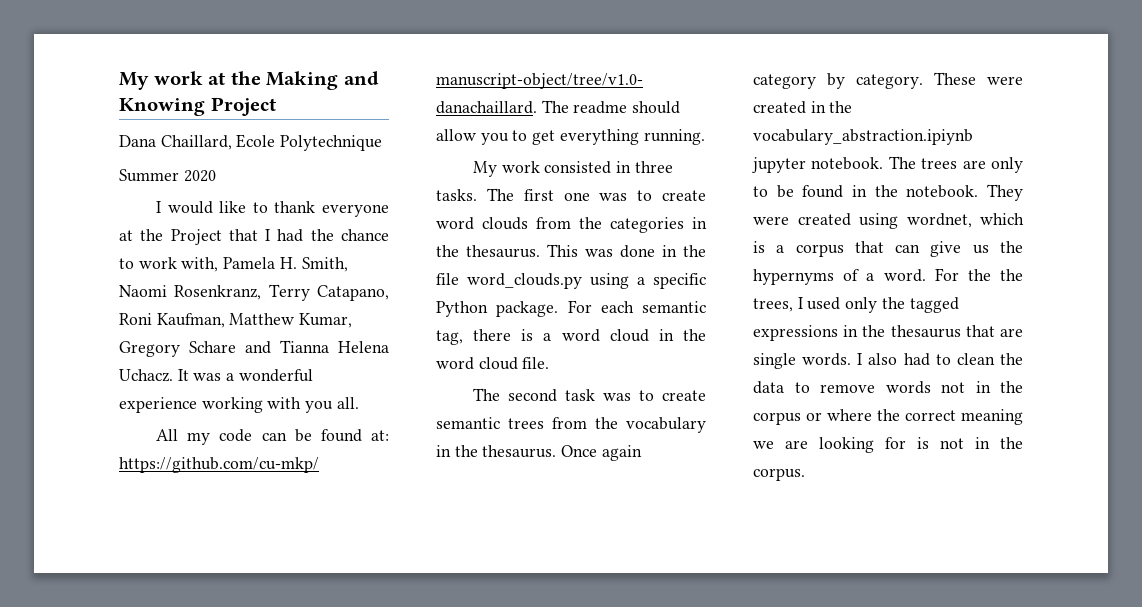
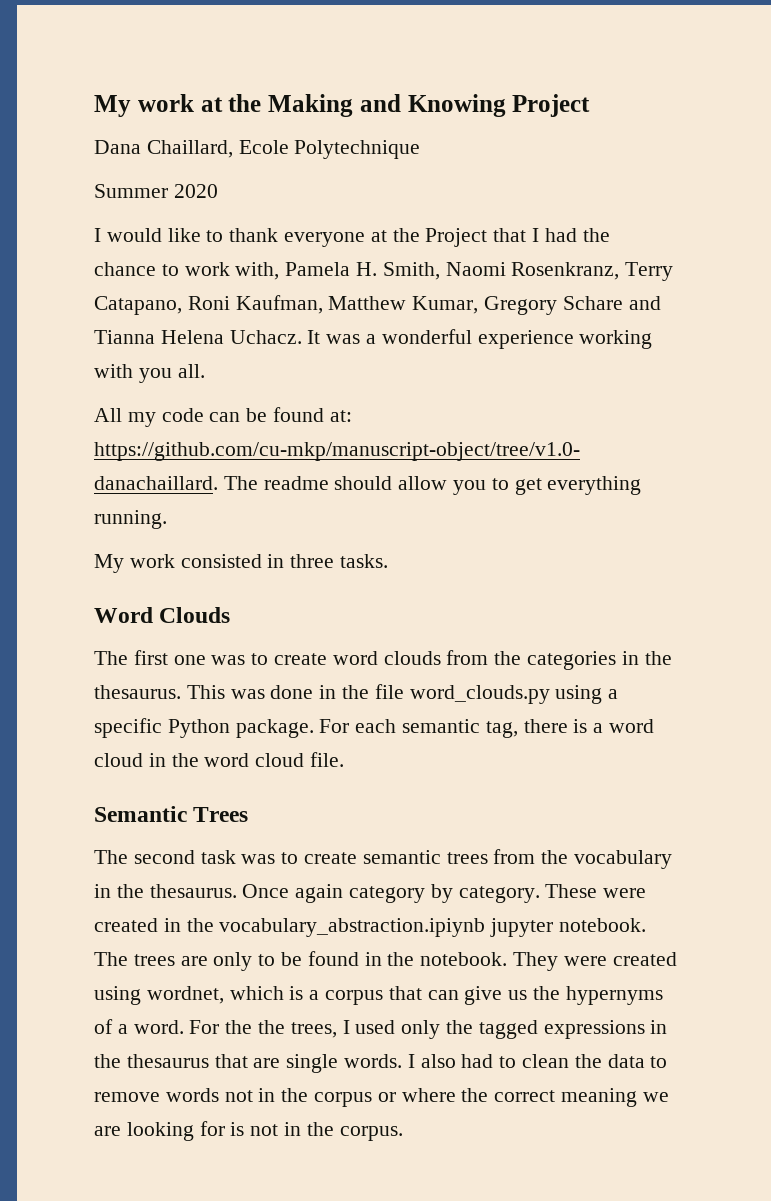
- My work consisted in three tasks. The first one was to create word clouds from the categories in the thesaurus.
+ My work consisted in three tasks.
+ Word Clouds
+ The first one was to create word clouds from the categories in the thesaurus.
+ Semantic Trees

